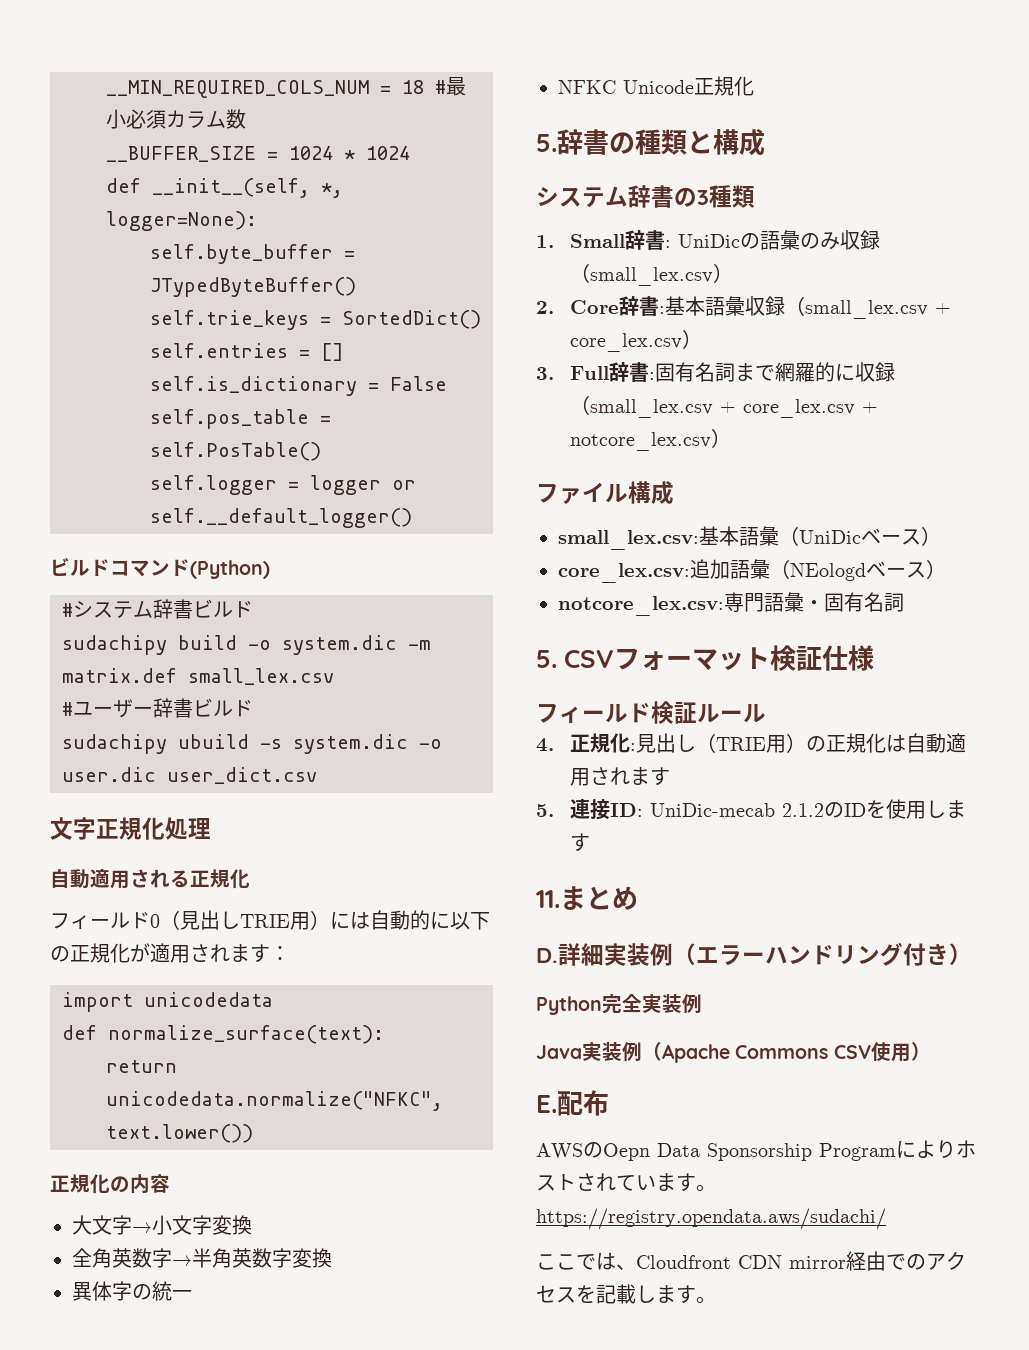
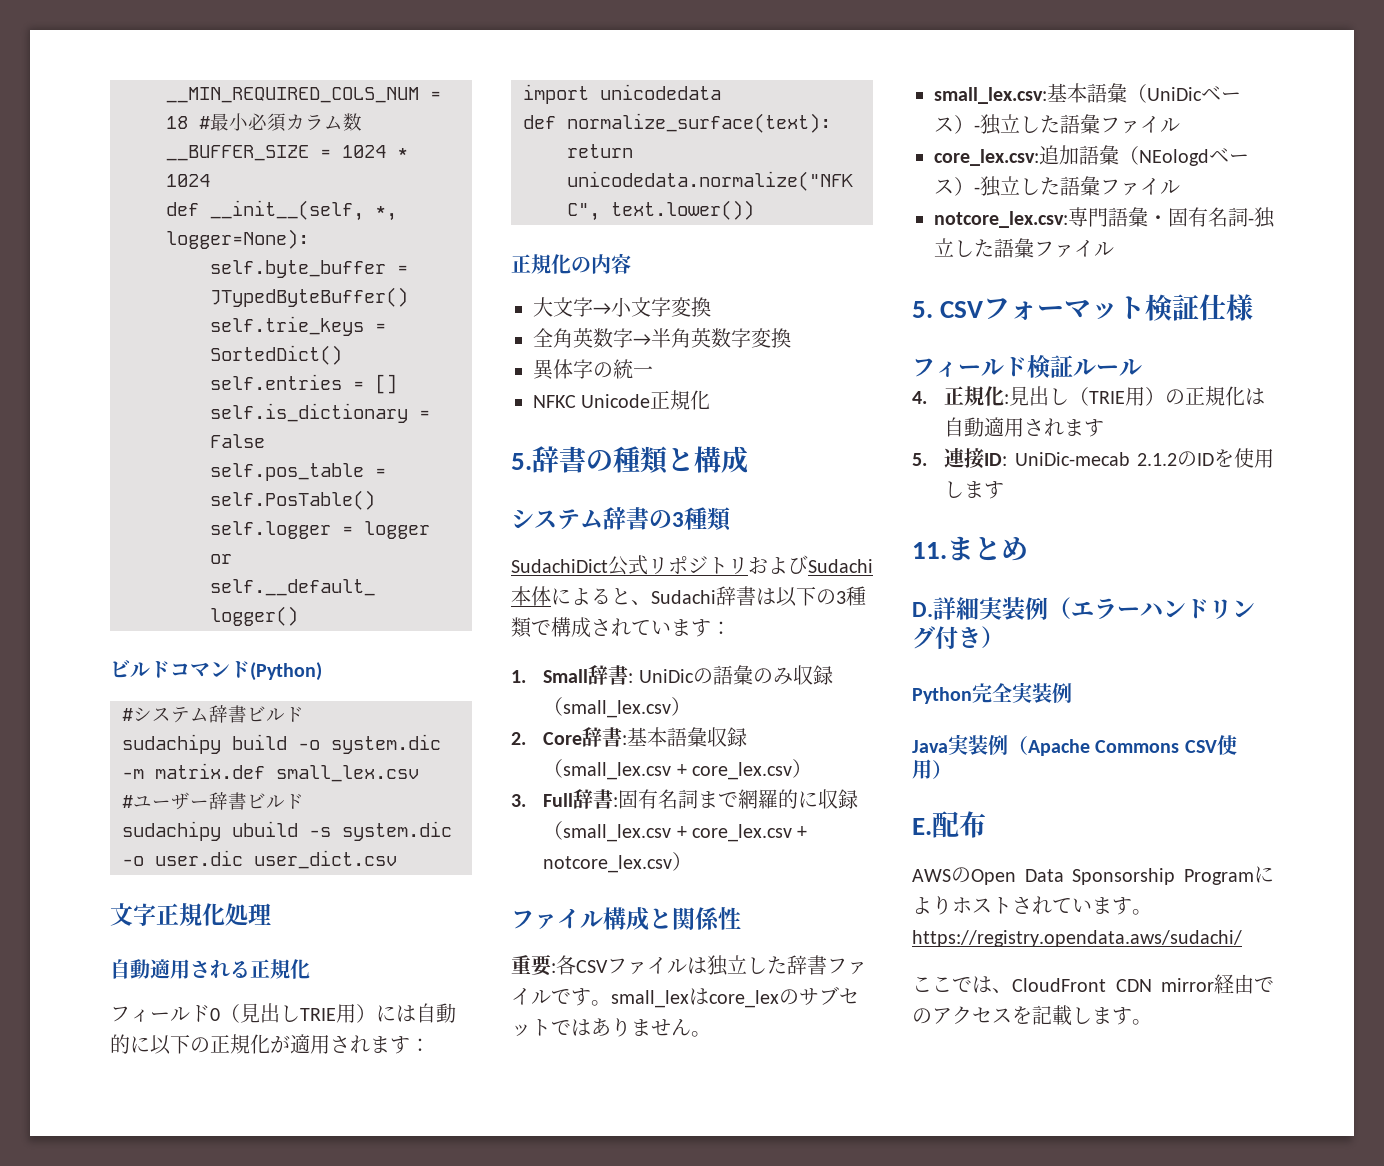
+ SudachiDict公式リポジトリおよびSudachi本体によると、Sudachi辞書は以下の3種類で構成されています：
- ファイル構成
+ ファイル構成と関係性
+ 重要:各CSVファイルは独立した辞書ファイルです。small_lexはcore_lexのサブセットではありません。
- small_lex.csv:基本語彙（UniDicベース）
+ small_lex.csv:基本語彙（UniDicベース）-独立した語彙ファイル
- core_lex.csv:追加語彙（NEologdベース）
+ core_lex.csv:追加語彙（NEologdベース）-独立した語彙ファイル
- notcore_lex.csv:専門語彙・固有名詞
+ notcore_lex.csv:専門語彙・固有名詞-独立した語彙ファイル
- AWSのOepn Data Sponsorship Programによりホストされています。https://registry.opendata.aws/sudachi/
+ AWSのOpen Data Sponsorship Programによりホストされています。https://registry.opendata.aws/sudachi/
- ここでは、Cloudfront CDN mirror経由でのアクセスを記載します。
+ ここでは、CloudFront CDN mirror経由でのアクセスを記載します。

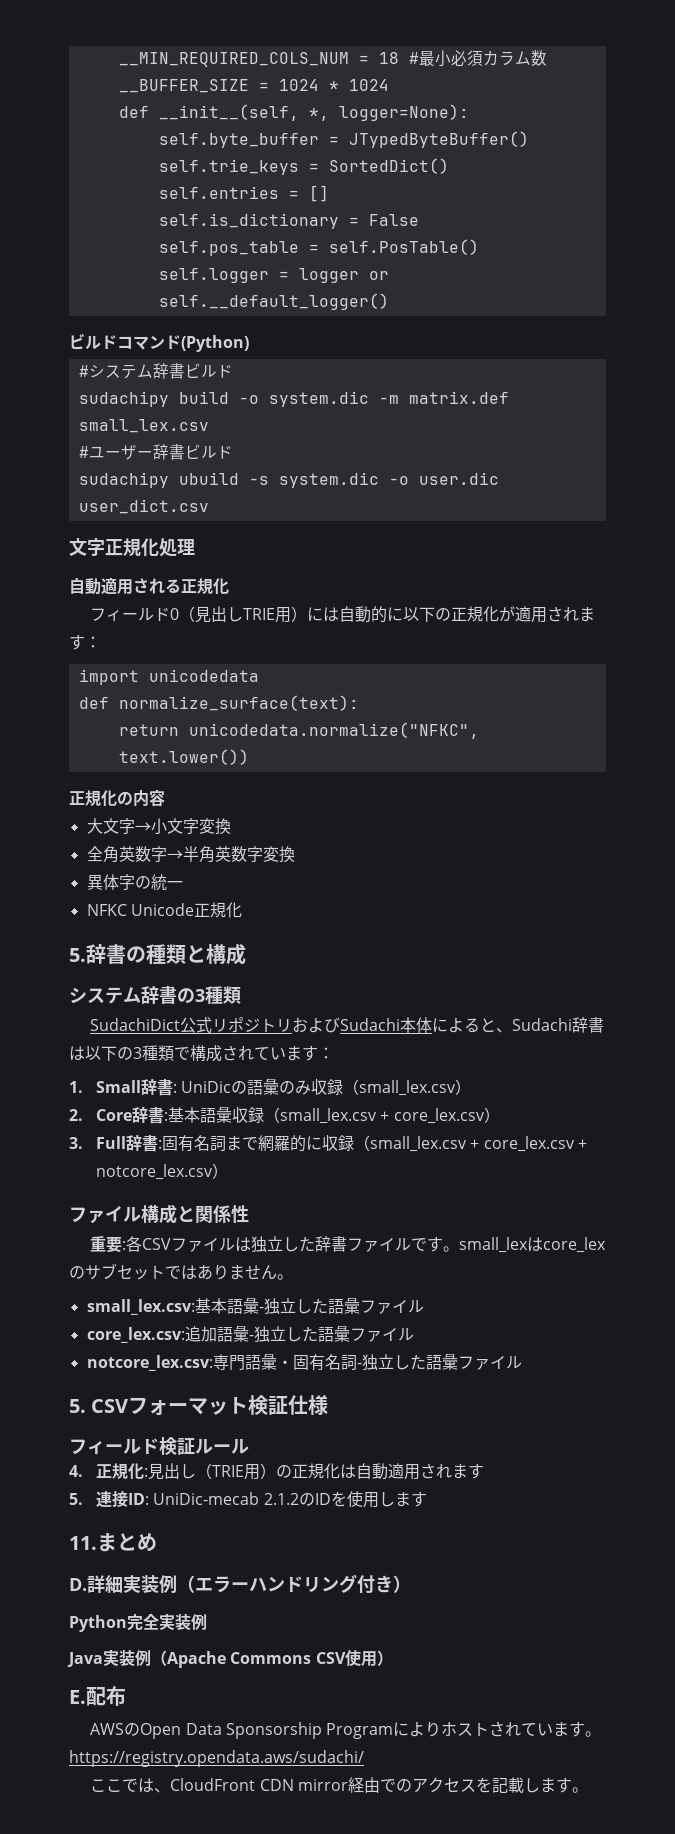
- small_lex.csv:基本語彙（UniDicベース）-独立した語彙ファイル
+ small_lex.csv:基本語彙-独立した語彙ファイル
- core_lex.csv:追加語彙（NEologdベース）-独立した語彙ファイル
+ core_lex.csv:追加語彙-独立した語彙ファイル

